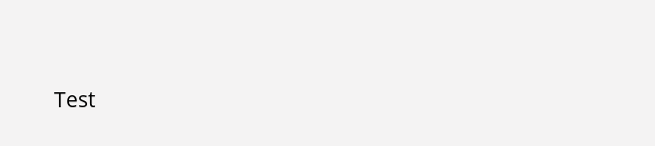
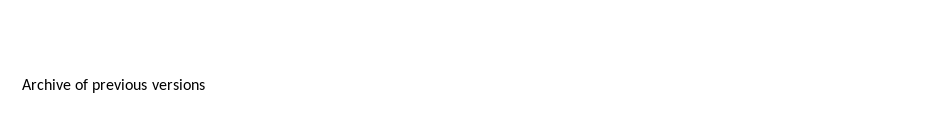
- Test
+ Archive of previous versions

